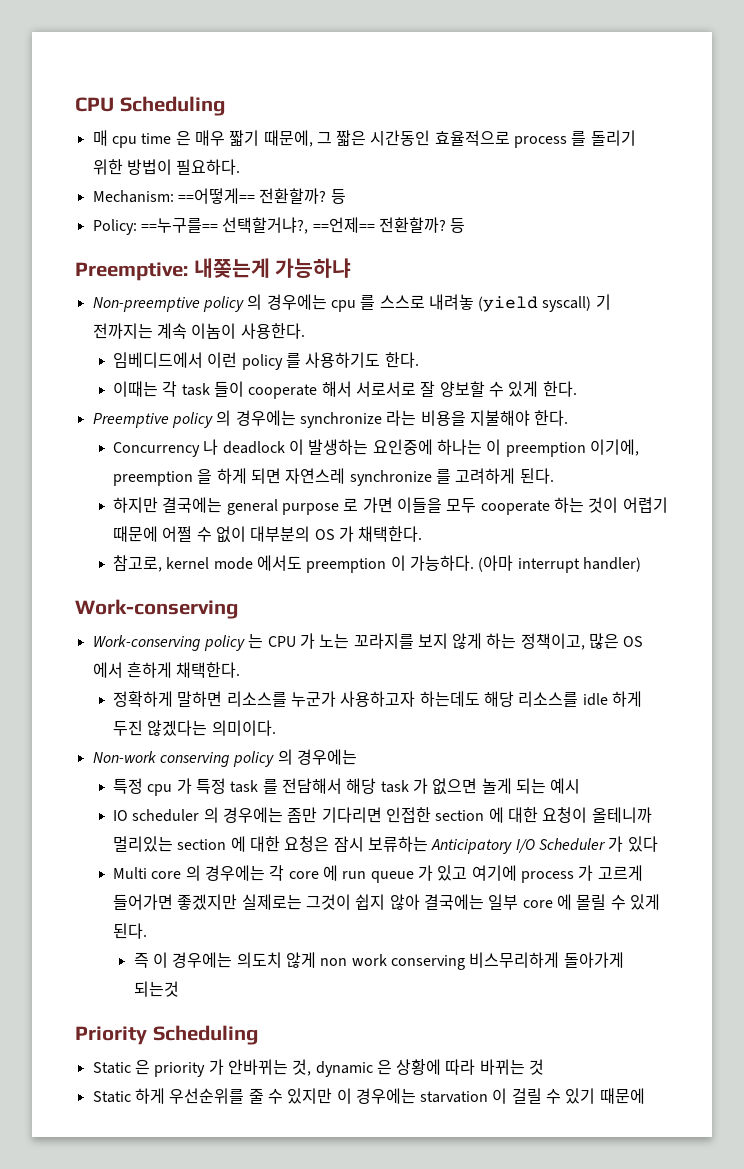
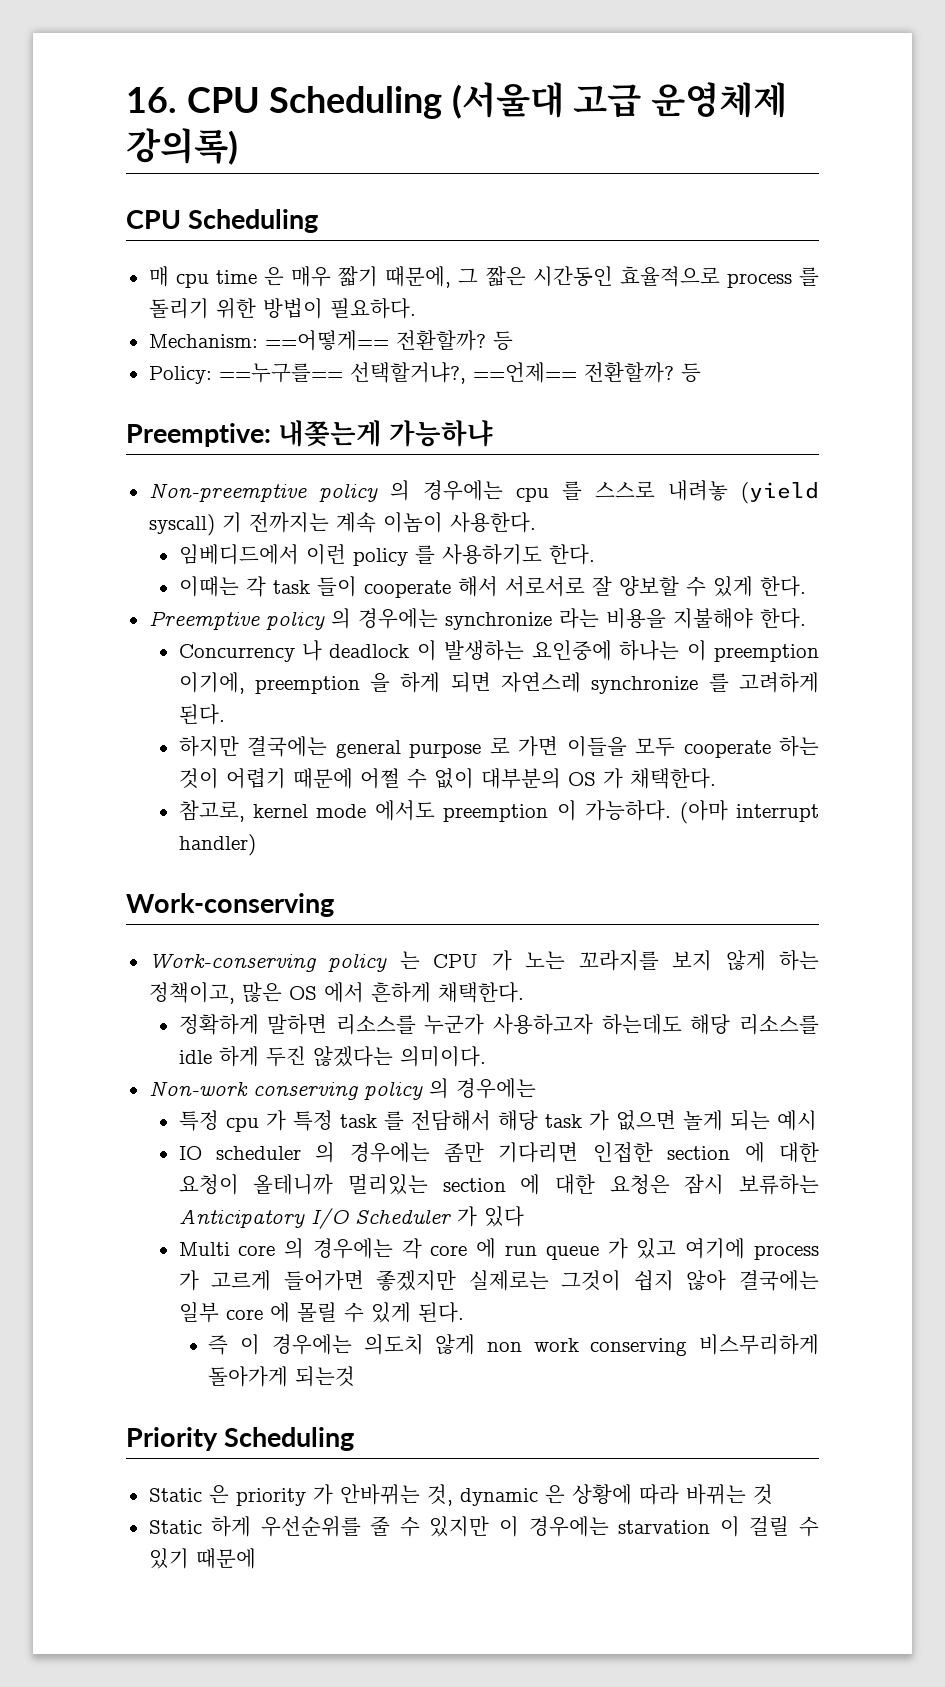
+ 16. CPU Scheduling (서울대 고급 운영체제 강의록)

